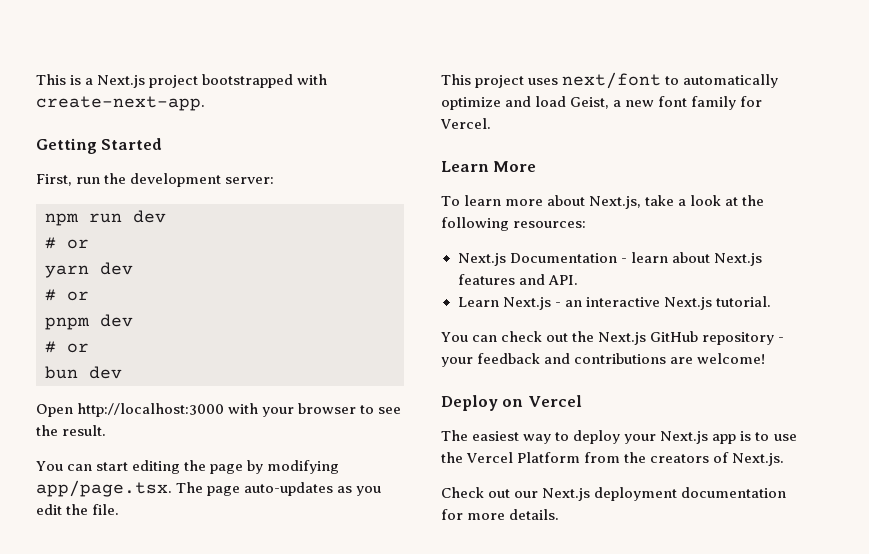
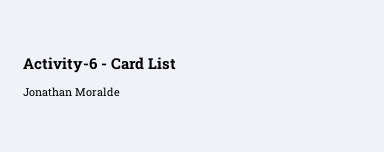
- This is a Next.js project bootstrapped with create-next-app.
- Getting Started
- First, run the development server:
- npm run dev
- # or
- yarn dev
- # or
- pnpm dev
- # or
- bun dev
- Open http://localhost:3000 with your browser to see the result.
- You can start editing the page by modifying app/page.tsx. The page auto-updates as you edit the file.
- This project uses next/font to automatically optimize and load Geist, a new font family for Vercel.
- Learn More
- To learn more about Next.js, take a look at the following resources:
- Next.js Documentation - learn about Next.js features and API.
- Learn Next.js - an interactive Next.js tutorial.
- You can check out the Next.js GitHub repository - your feedback and contributions are welcome!
- Deploy on Vercel
- The easiest way to deploy your Next.js app is to use the Vercel Platform from the creators of Next.js.
- Check out our Next.js deployment documentation for more details.
+ Activity-6 - Card List
+ Jonathan Moralde

